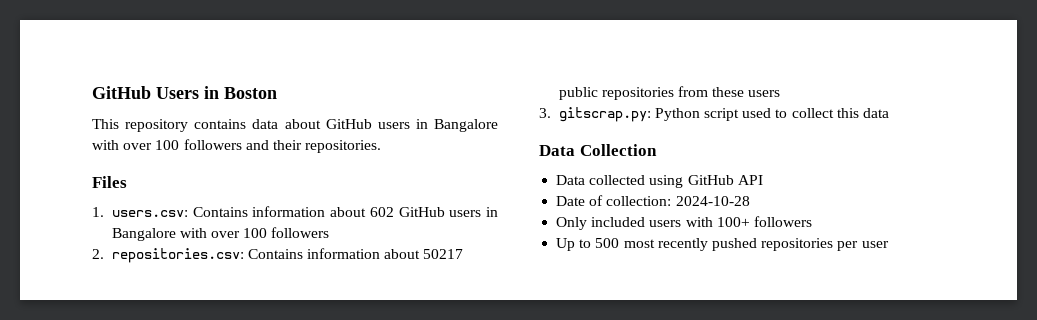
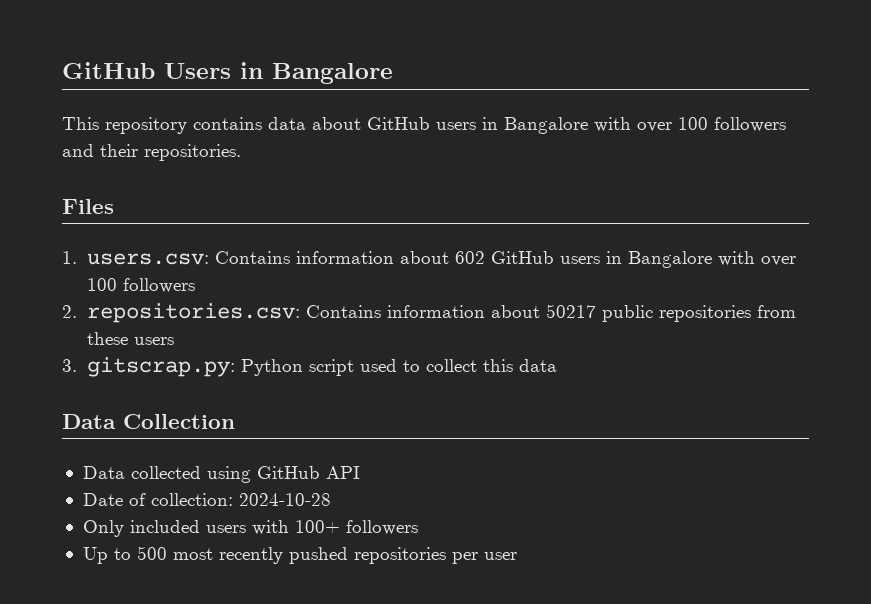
- GitHub Users in Boston
+ GitHub Users in Bangalore

